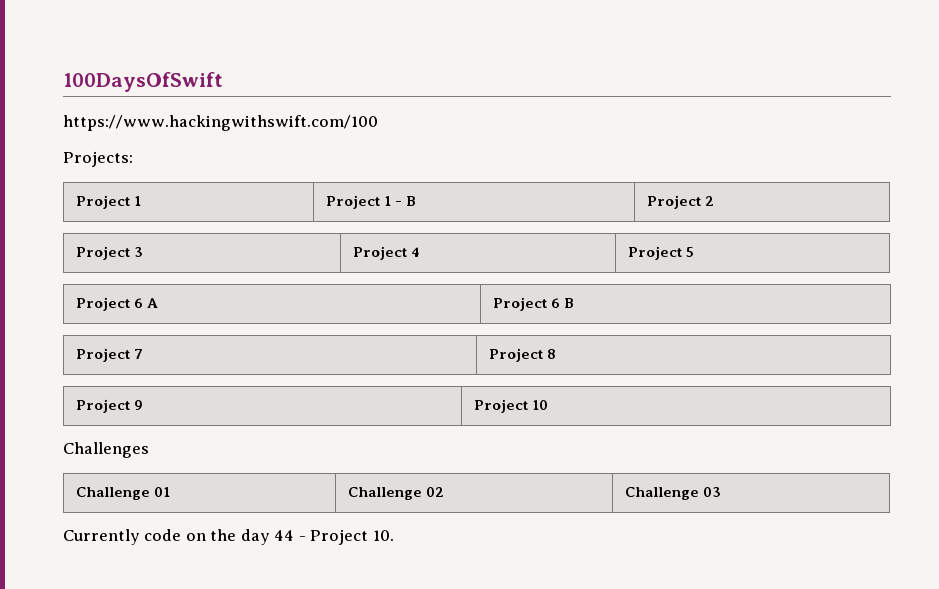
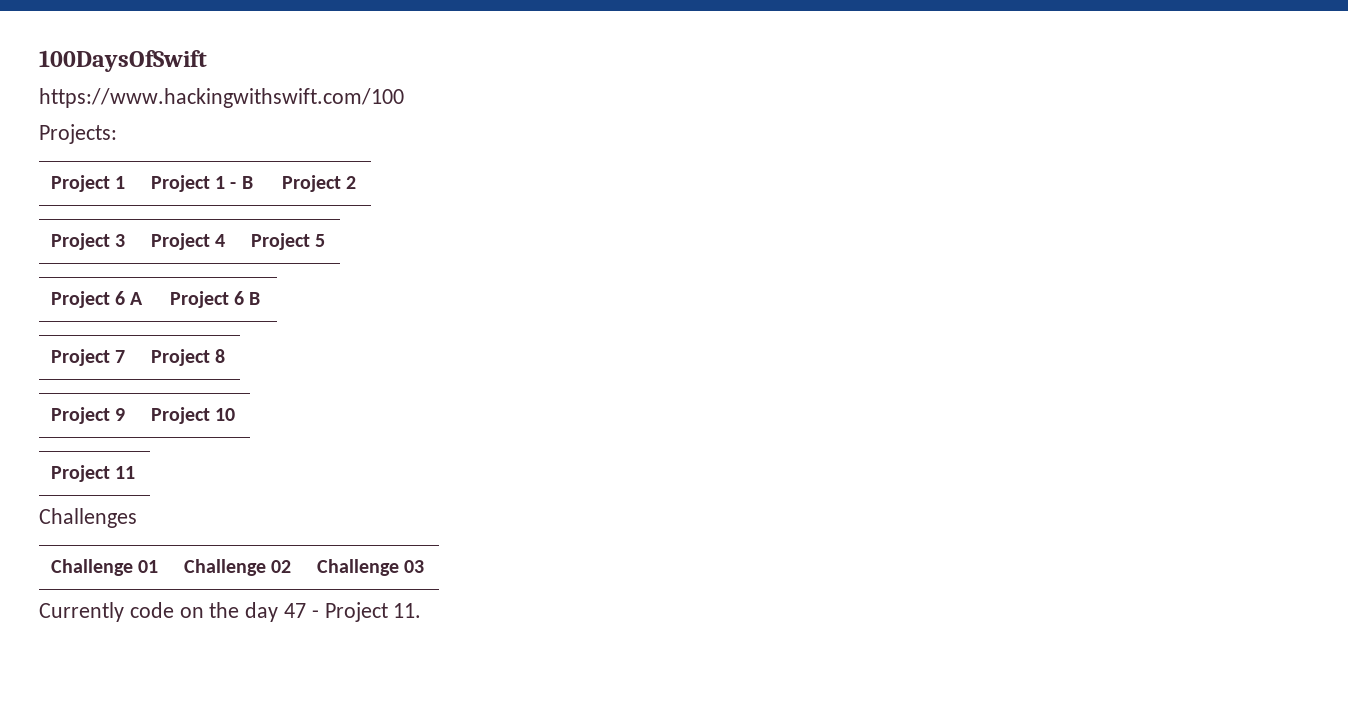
+ Project 11
- Currently code on the day 44 - Project 10.
+ Currently code on the day 47 - Project 11.

